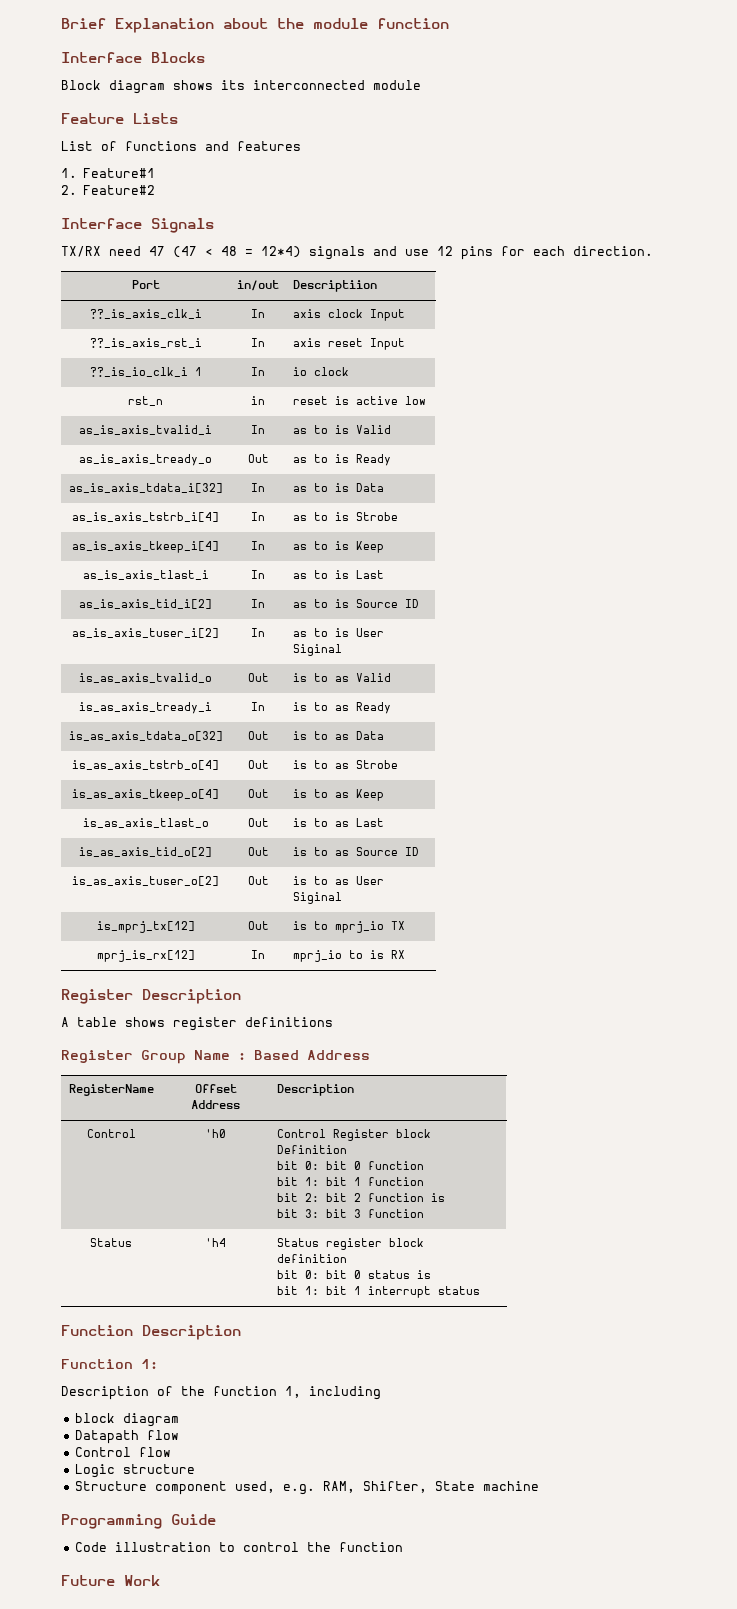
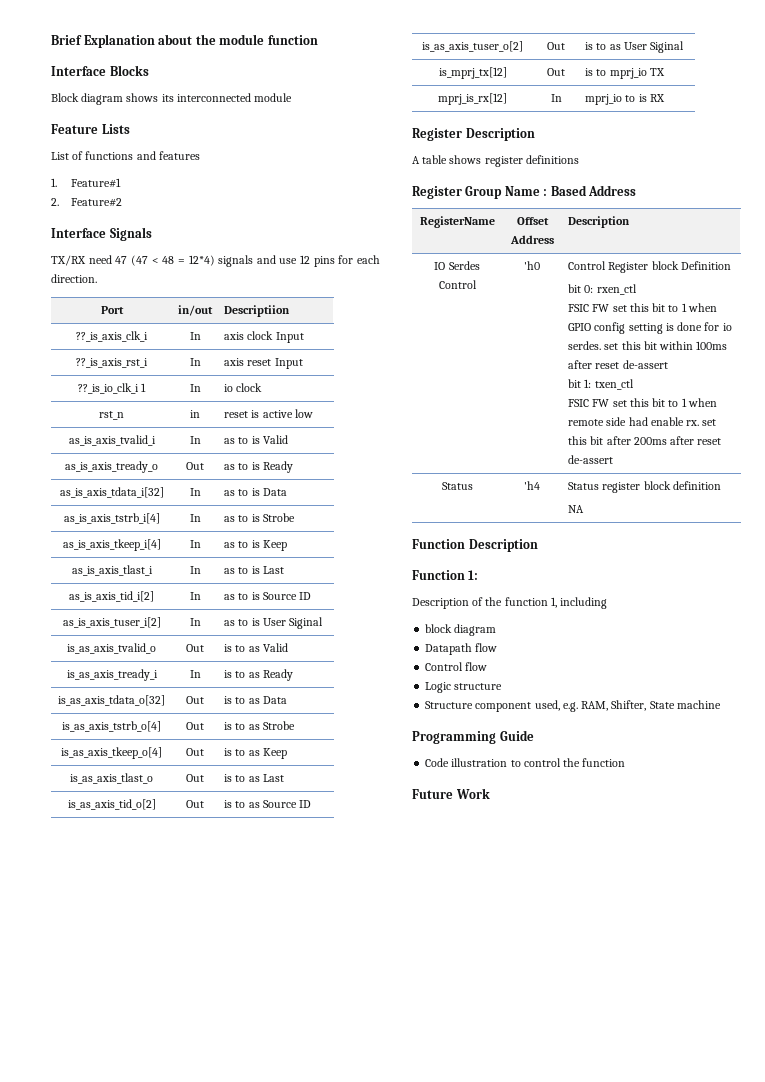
  RegisterName | Offset Address | Description
- Control
+ IO Serdes Control
- bit 0: bit 0 function
- bit 1: bit 1 function
- bit 2: bit 2 function is
- bit 3: bit 3 function
+ bit 0: rxen_ctl
+ FSIC FW set this bit to 1 when GPIO config setting is done for io serdes. set this bit within 100ms after reset de-assert
+ bit 1: txen_ctl
+ FSIC FW set this bit to 1 when remote side had enable rx. set this bit after 200ms after reset de-assert
  Status | 'h4 | Status register block definition
- bit 0: bit 0 status is
- bit 1: bit 1 interrupt status
+ NA

